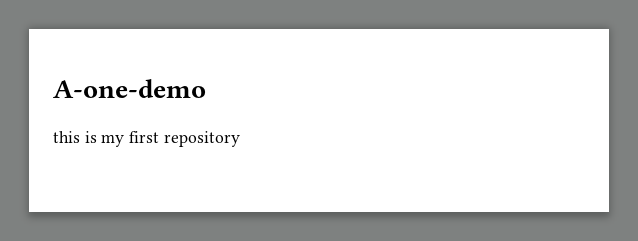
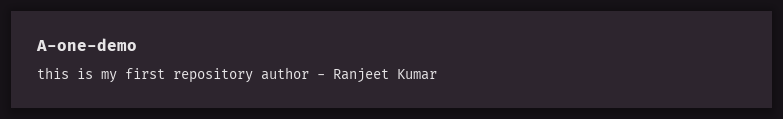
- this is my first repository
+ this is my first repository author - Ranjeet Kumar

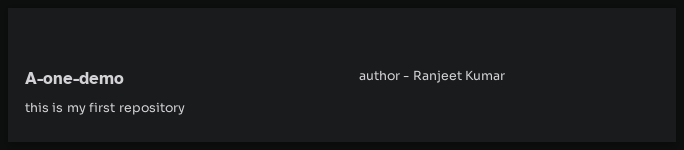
- this is my first repository author - Ranjeet Kumar
+ this is my first repository
+ author - Ranjeet Kumar

